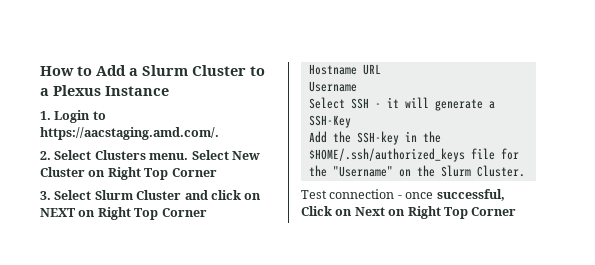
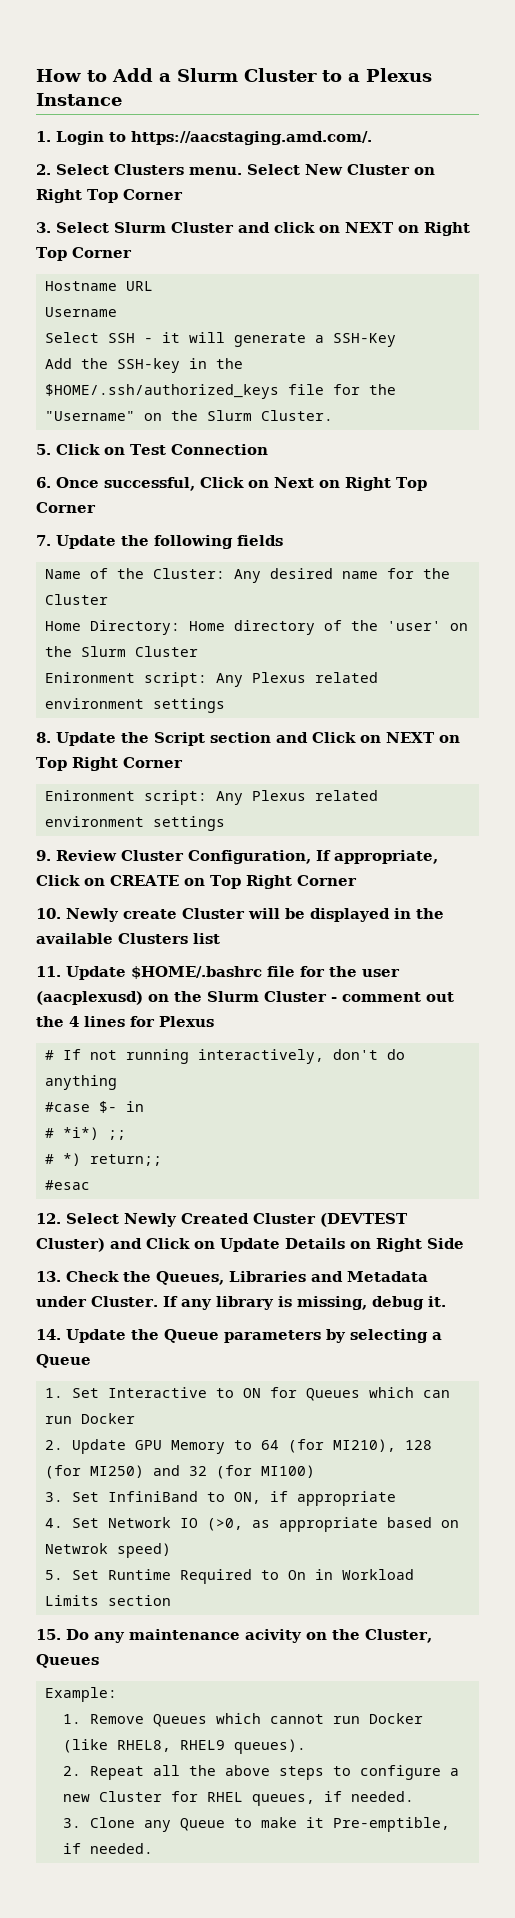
- Test connection - once successful, Click on Next on Right Top Corner
+ 5. Click on Test Connection
+ 6. Once successful, Click on Next on Right Top Corner
+ 7. Update the following fields
+ Name of the Cluster: Any desired name for the Cluster
+ Home Directory: Home directory of the 'user' on the Slurm Cluster
+ Enironment script: Any Plexus related environment settings
+ 8. Update the Script section and Click on NEXT on Top Right Corner
+ Enironment script: Any Plexus related environment settings
+ 9. Review Cluster Configuration, If appropriate, Click on CREATE on Top Right Corner
+ 10. Newly create Cluster will be displayed in the available Clusters list
+ 11. Update $HOME/.bashrc file for the user (aacplexusd) on the Slurm Cluster - comment out the 4 lines for Plexus
+ # If not running interactively, don't do anything
+ #case $- in
+ # *i*) ;;
+ # *) return;;
+ #esac
+ 12. Select Newly Created Cluster (DEVTEST Cluster) and Click on Update Details on Right Side
+ 13. Check the Queues, Libraries and Metadata under Cluster. If any library is missing, debug it.
+ 14. Update the Queue parameters by selecting a Queue
+ 1. Set Interactive to ON for Queues which can run Docker
+ 2. Update GPU Memory to 64 (for MI210), 128 (for MI250) and 32 (for MI100)
+ 3. Set InfiniBand to ON, if appropriate
+ 4. Set Network IO (>0, as appropriate based on Netwrok speed)
+ 5. Set Runtime Required to On in Workload Limits section
+ 15. Do any maintenance acivity on the Cluster, Queues
+ Example:
+ 1. Remove Queues which cannot run Docker (like RHEL8, RHEL9 queues).
+ 2. Repeat all the above steps to configure a new Cluster for RHEL queues, if needed.
+ 3. Clone any Queue to make it Pre-emptible, if needed.

